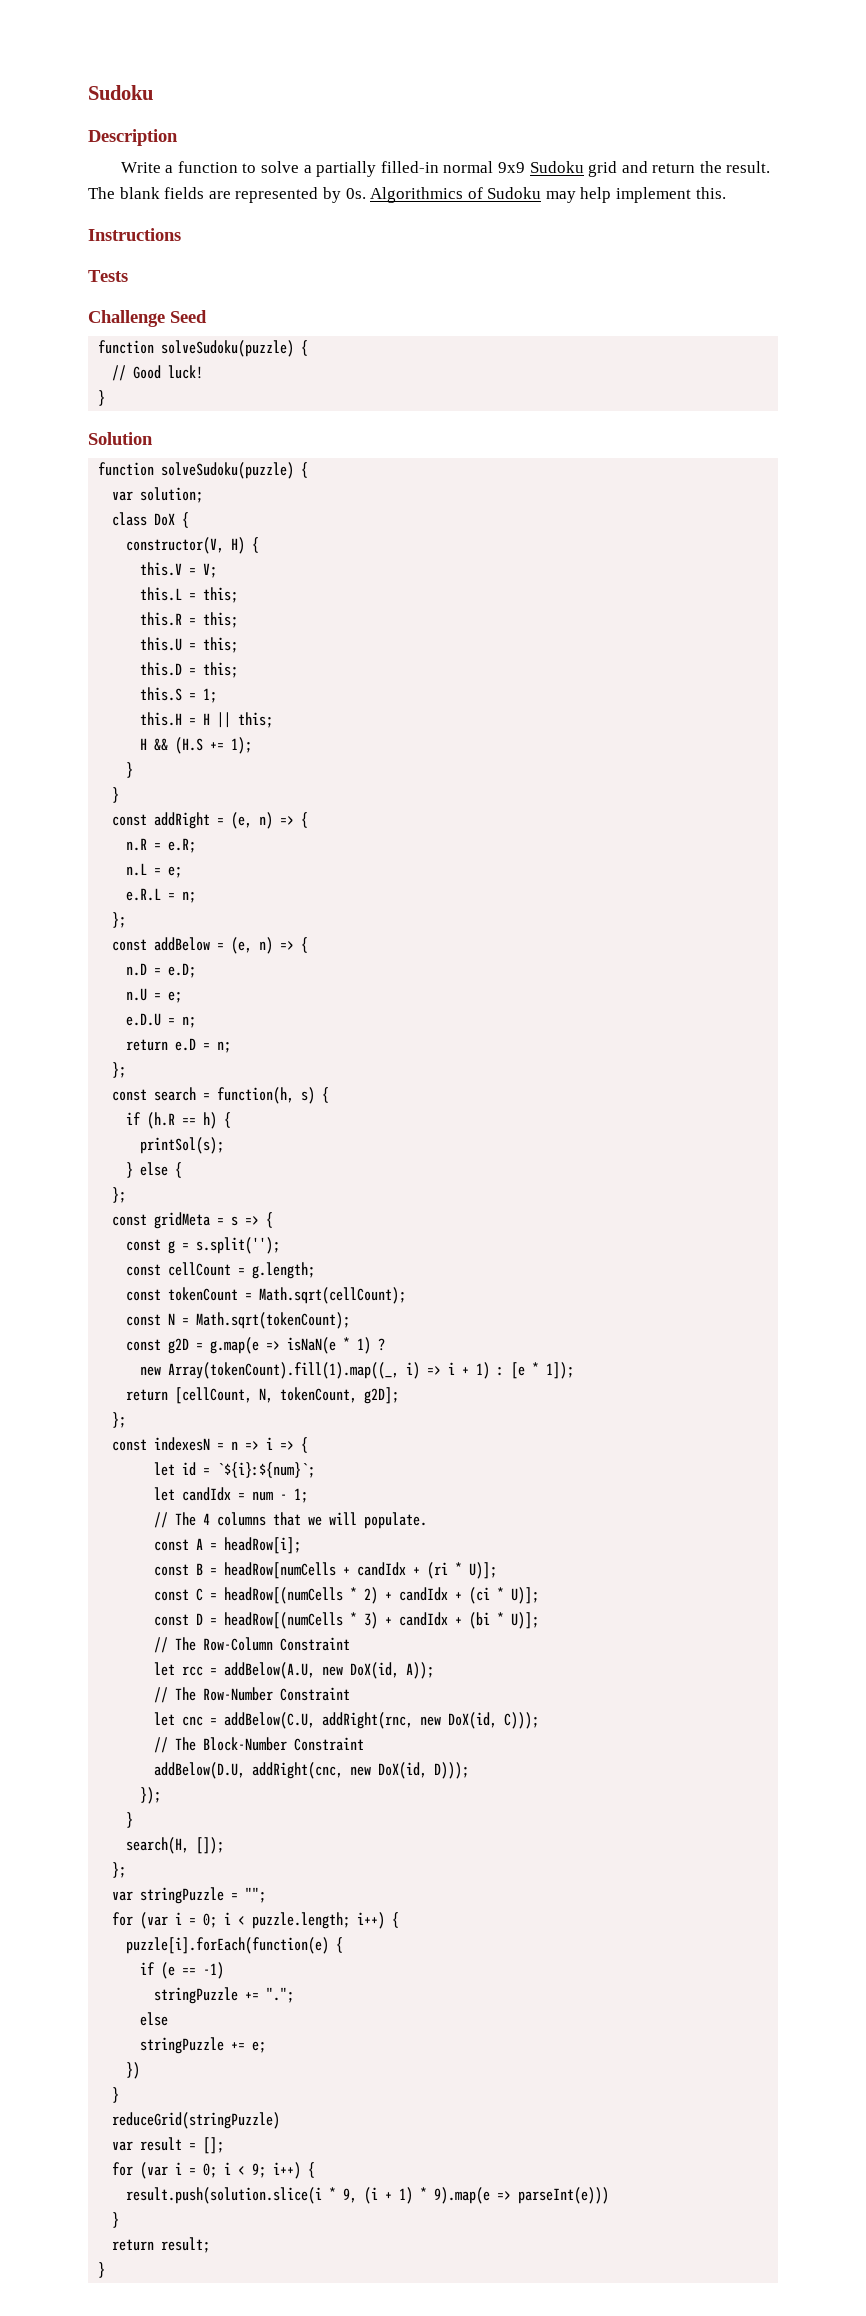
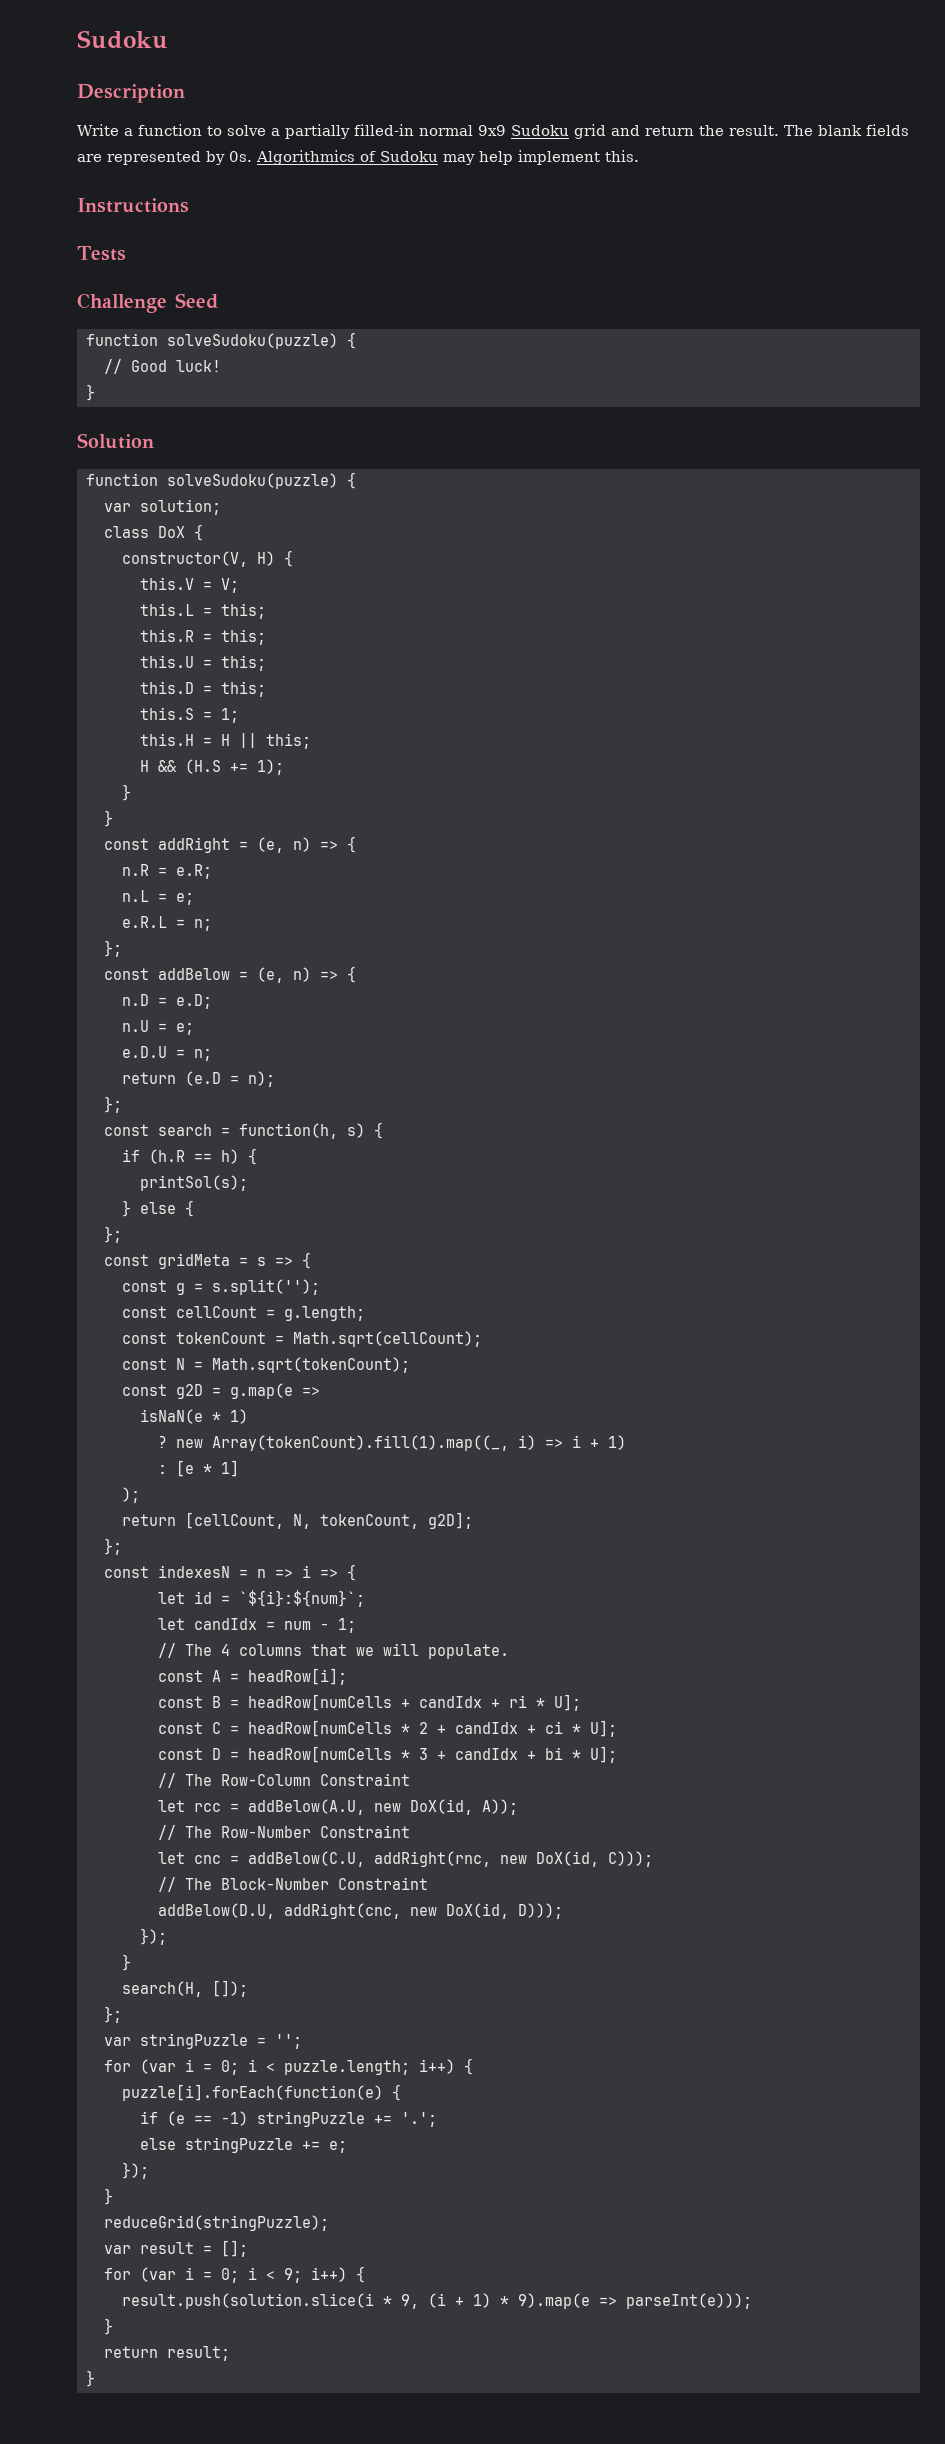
- return e.D = n;
+ return (e.D = n);
- const g2D = g.map(e => isNaN(e * 1) ?
- new Array(tokenCount).fill(1).map((_, i) => i + 1) : [e * 1]);
+ const g2D = g.map(e =>
+ isNaN(e * 1)
+ ? new Array(tokenCount).fill(1).map((_, i) => i + 1)
+ : [e * 1]
+ );
- const B = headRow[numCells + candIdx + (ri * U)];
+ const B = headRow[numCells + candIdx + ri * U];
- const C = headRow[(numCells * 2) + candIdx + (ci * U)];
- const D = headRow[(numCells * 3) + candIdx + (bi * U)];
+ const C = headRow[numCells * 2 + candIdx + ci * U];
+ const D = headRow[numCells * 3 + candIdx + bi * U];
- var stringPuzzle = "";
+ var stringPuzzle = '';
- if (e == -1)
- stringPuzzle += ".";
- else
- stringPuzzle += e;
- })
+ if (e == -1) stringPuzzle += '.';
+ else stringPuzzle += e;
+ });
  }
- reduceGrid(stringPuzzle)
+ reduceGrid(stringPuzzle);
- result.push(solution.slice(i * 9, (i + 1) * 9).map(e => parseInt(e)))
+ result.push(solution.slice(i * 9, (i + 1) * 9).map(e => parseInt(e)));

